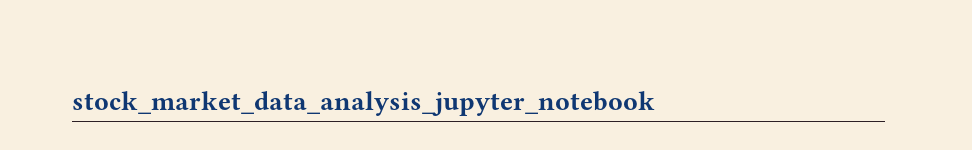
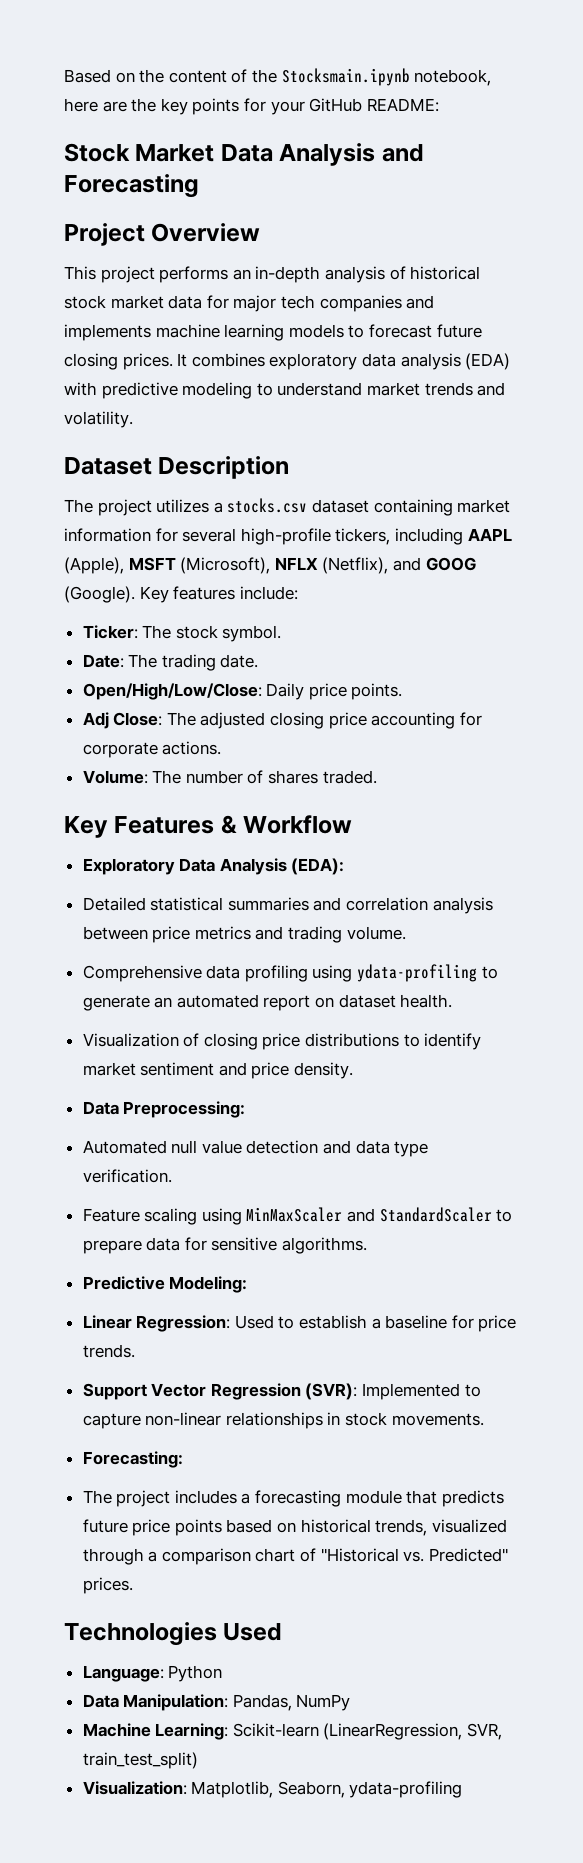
- stock_market_data_analysis_jupyter_notebook
+ Based on the content of the Stocksmain.ipynb notebook, here are the key points for your GitHub README:
+ Stock Market Data Analysis and Forecasting
+ Project Overview
+ This project performs an in-depth analysis of historical stock market data for major tech companies and implements machine learning models to forecast future closing prices. It combines exploratory data analysis (EDA) with predictive modeling to understand market trends and volatility.
+ Dataset Description
+ The project utilizes a stocks.csv dataset containing market information for several high-profile tickers, including AAPL (Apple), MSFT (Microsoft), NFLX (Netflix), and GOOG (Google). Key features include:
+ Ticker: The stock symbol.
+ Date: The trading date.
+ Open/High/Low/Close: Daily price points.
+ Adj Close: The adjusted closing price accounting for corporate actions.
+ Volume: The number of shares traded.
+ Key Features & Workflow
+ Exploratory Data Analysis (EDA):
+ Detailed statistical summaries and correlation analysis between price metrics and trading volume.
+ Comprehensive data profiling using ydata-profiling to generate an automated report on dataset health.
+ Visualization of closing price distributions to identify market sentiment and price density.
+ Data Preprocessing:
+ Automated null value detection and data type verification.
+ Feature scaling using MinMaxScaler and StandardScaler to prepare data for sensitive algorithms.
+ Predictive Modeling:
+ Linear Regression: Used to establish a baseline for price trends.
+ Support Vector Regression (SVR): Implemented to capture non-linear relationships in stock movements.
+ Forecasting:
+ The project includes a forecasting module that predicts future price points based on historical trends, visualized through a comparison chart of "Historical vs. Predicted" prices.
+ Technologies Used
+ Language: Python
+ Data Manipulation: Pandas, NumPy
+ Machine Learning: Scikit-learn (LinearRegression, SVR, train_test_split)
+ Visualization: Matplotlib, Seaborn, ydata-profiling

